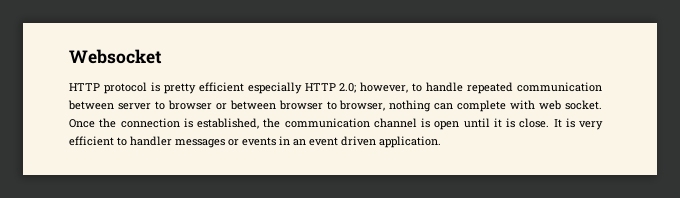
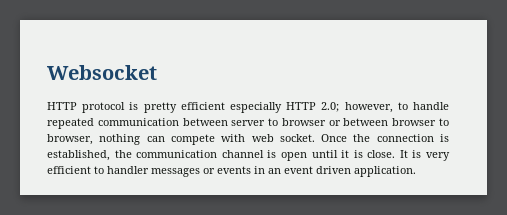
- HTTP protocol is pretty efficient especially HTTP 2.0; however, to handle repeated communication between server to browser or between browser to browser, nothing can complete with web socket.
+ HTTP protocol is pretty efficient especially HTTP 2.0; however, to handle repeated communication between server to browser or between browser to browser, nothing can compete with web socket.

